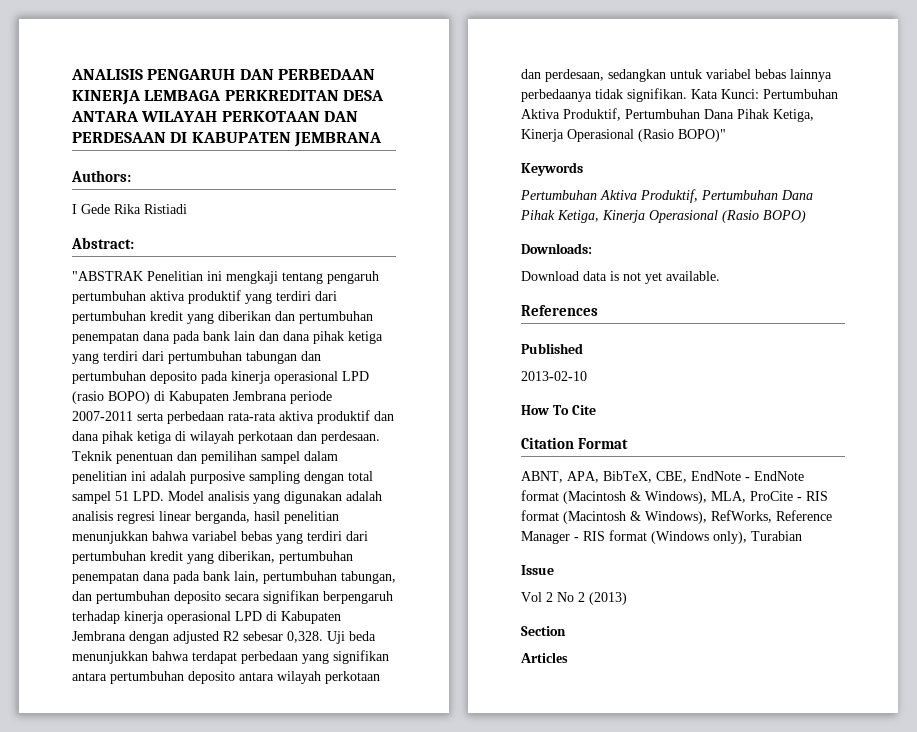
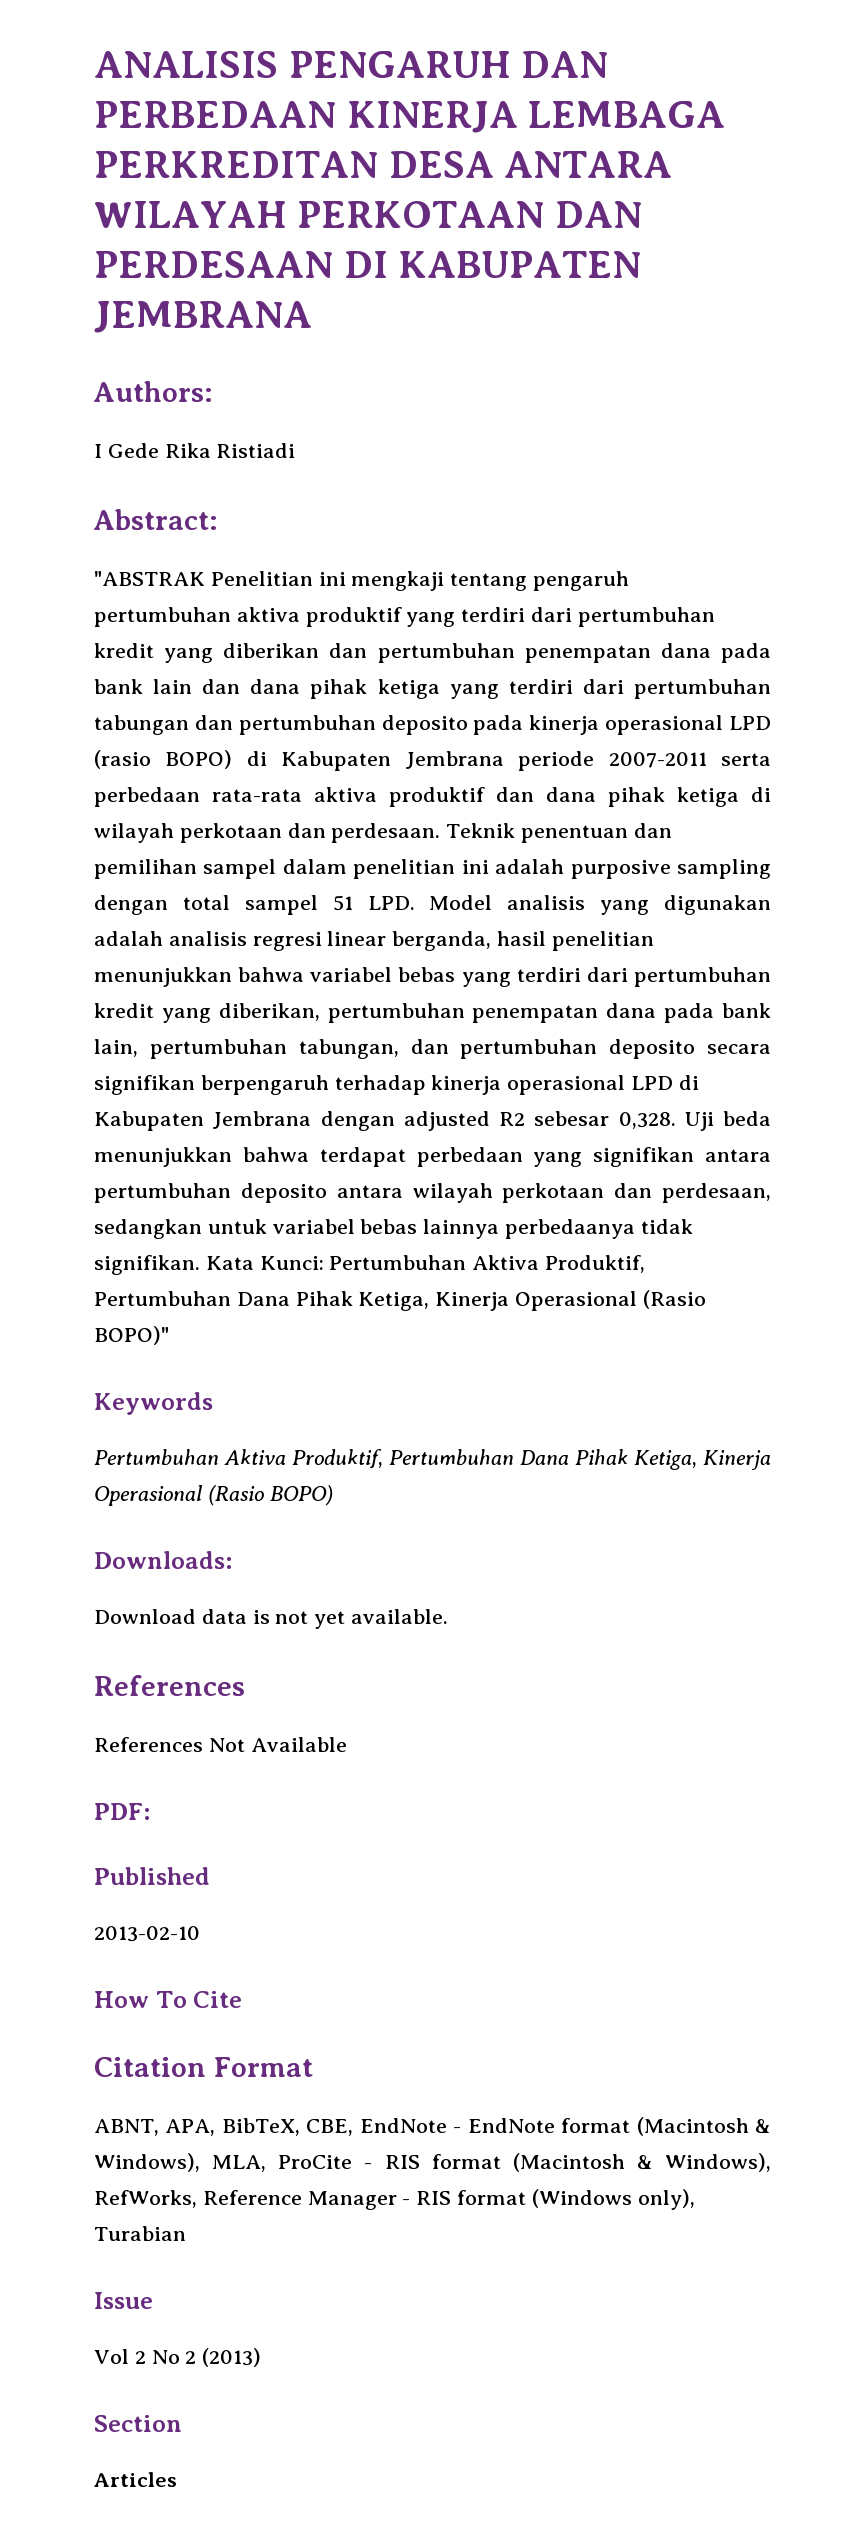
+ References Not Available
+ PDF:

